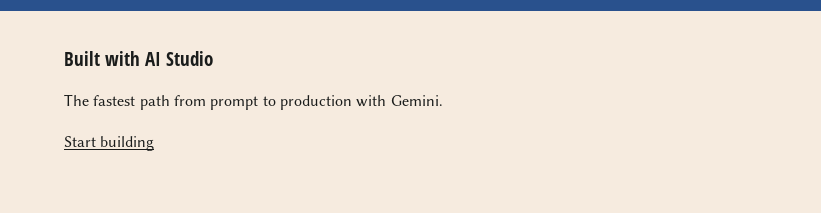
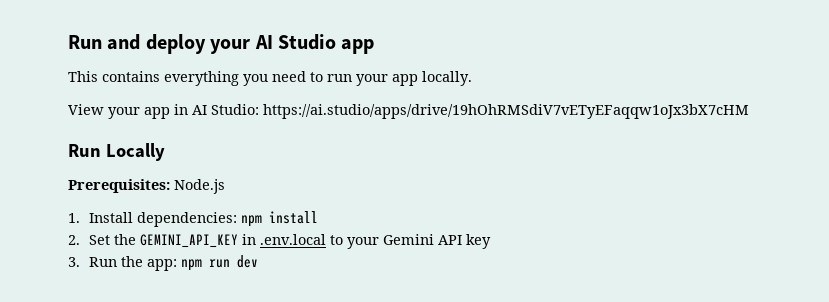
- Built with AI Studio
- The fastest path from prompt to production with Gemini.
- Start building
+ Run and deploy your AI Studio app
+ This contains everything you need to run your app locally.
+ View your app in AI Studio: https://ai.studio/apps/drive/19hOhRMSdiV7vETyEFaqqw1oJx3bX7cHM
+ Run Locally
+ Prerequisites: Node.js
+ 1. Install dependencies: npm install
+ 2. Set the GEMINI_API_KEY in .env.local to your Gemini API key
+ 3. Run the app: npm run dev

